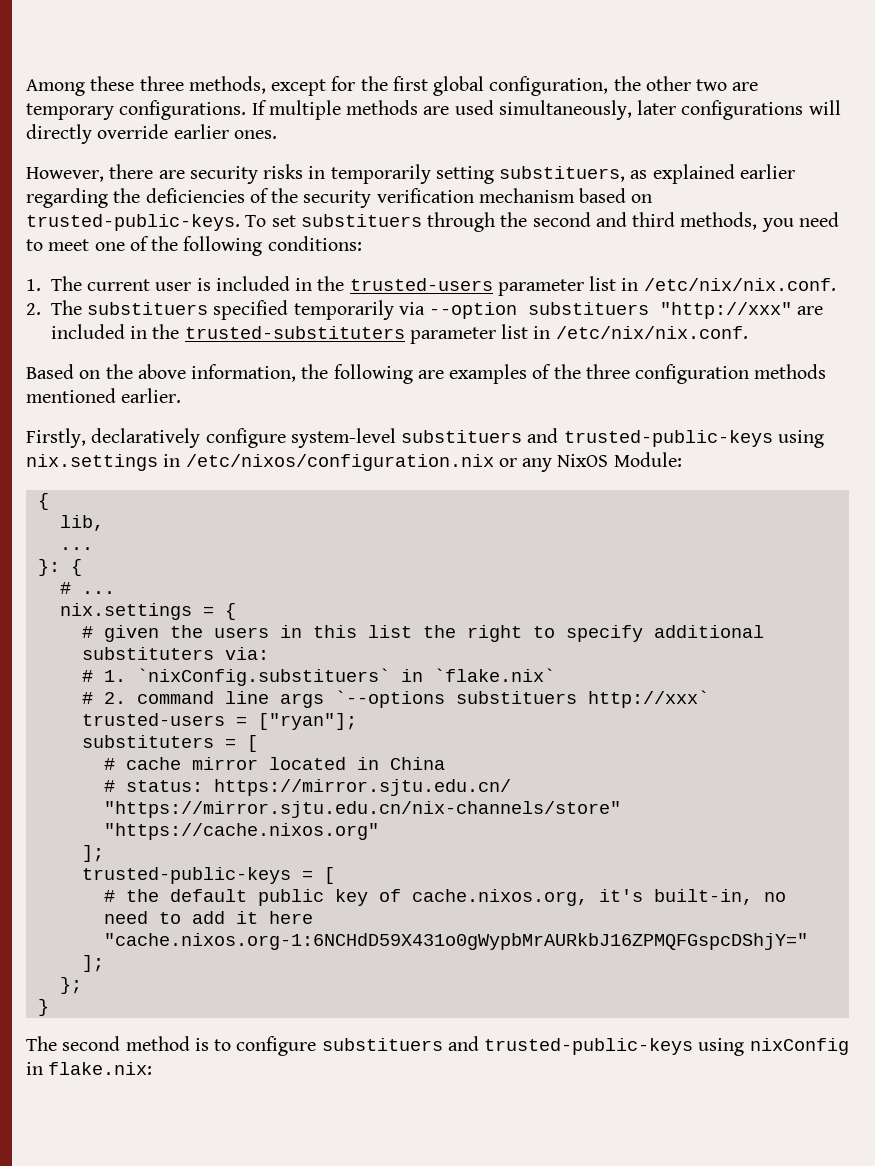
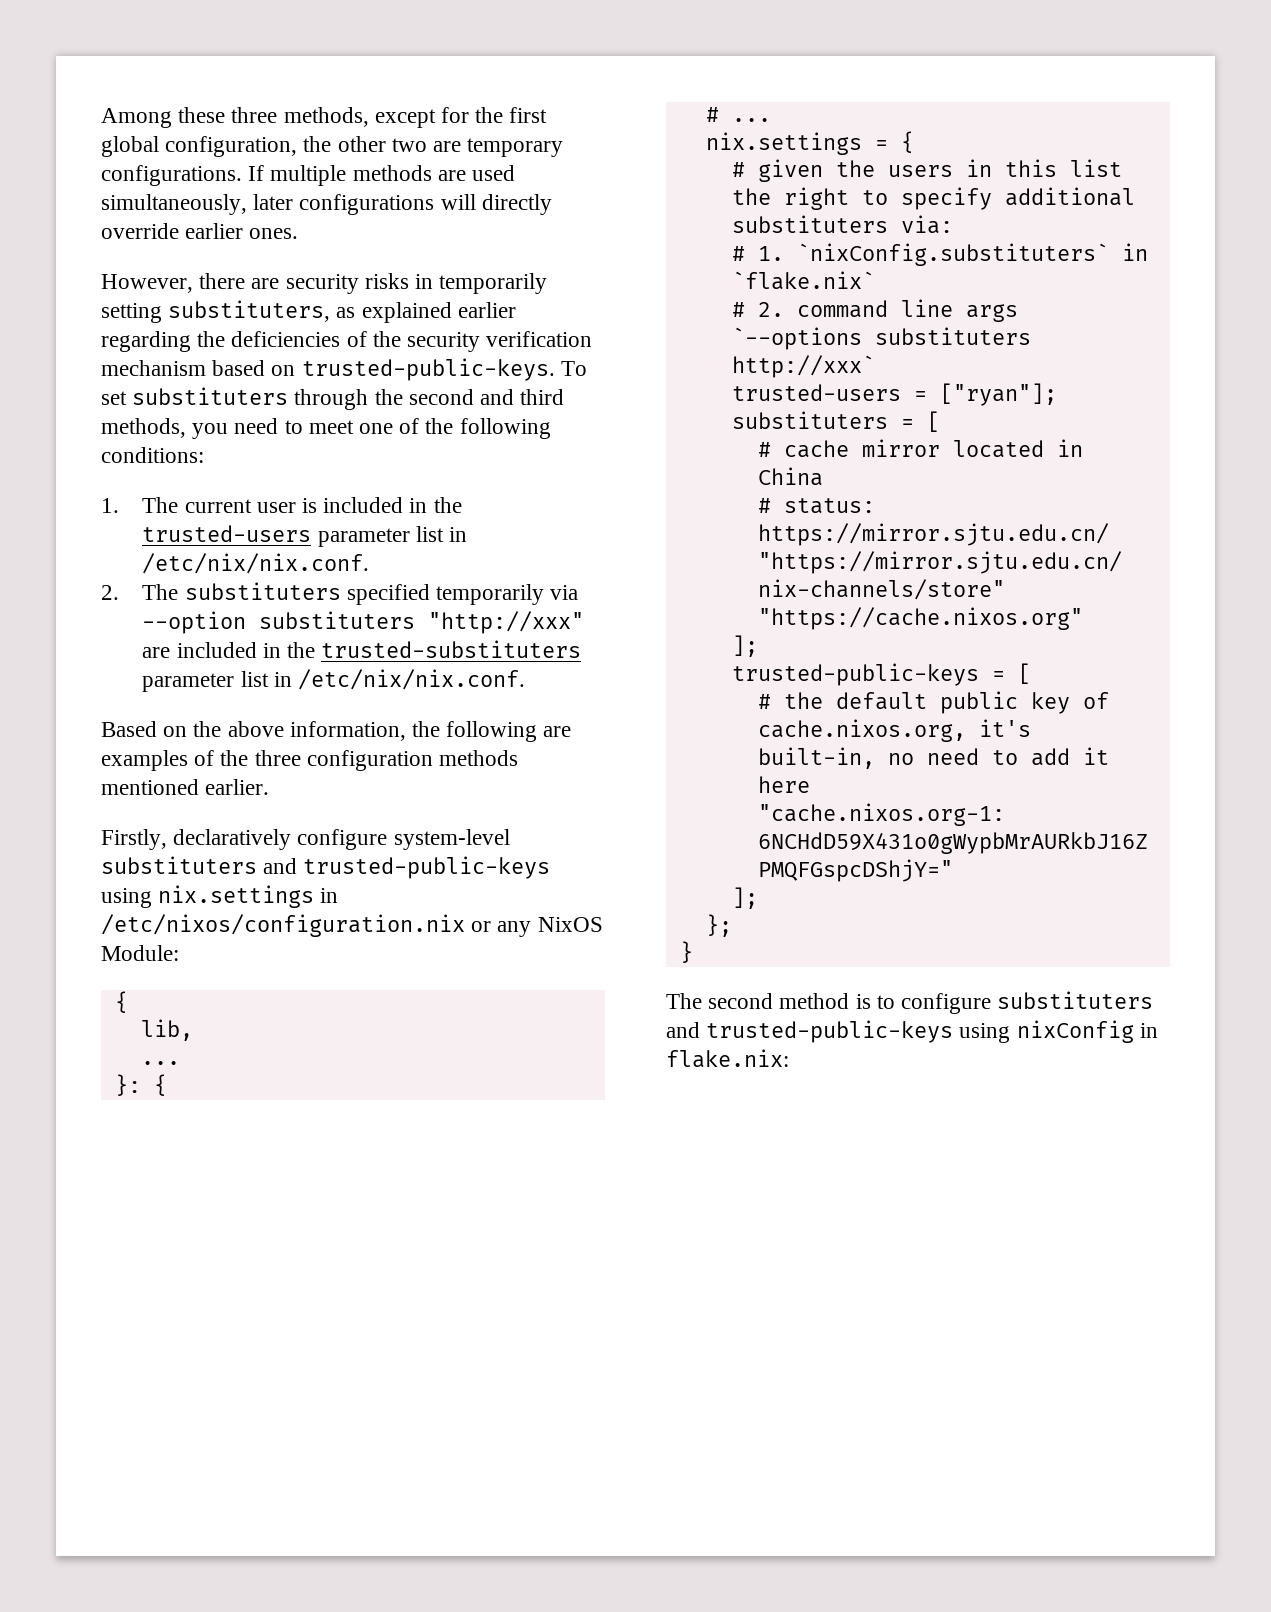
- However, there are security risks in temporarily setting substituers, as explained earlier regarding the deficiencies of the security verification mechanism based on trusted-public-keys.
+ However, there are security risks in temporarily setting substituters, as explained earlier regarding the deficiencies of the security verification mechanism based on trusted-public-keys.
- To set substituers through the second and third methods, you need to meet one of the following conditions:
+ To set substituters through the second and third methods, you need to meet one of the following conditions:
- 2. The substituers specified temporarily via --option substituers "http://xxx" are included in the trusted-substituters parameter list in /etc/nix/nix.conf.
+ 2. The substituters specified temporarily via --option substituters "http://xxx" are included in the trusted-substituters parameter list in /etc/nix/nix.conf.
- Firstly, declaratively configure system-level substituers and trusted-public-keys using nix.settings in /etc/nixos/configuration.nix or any NixOS Module:
+ Firstly, declaratively configure system-level substituters and trusted-public-keys using nix.settings in /etc/nixos/configuration.nix or any NixOS Module:
- # 1. `nixConfig.substituers` in `flake.nix`
+ # 1. `nixConfig.substituters` in `flake.nix`
- # 2. command line args `--options substituers http://xxx`
+ # 2. command line args `--options substituters http://xxx`
- The second method is to configure substituers and trusted-public-keys using nixConfig in flake.nix:
+ The second method is to configure substituters and trusted-public-keys using nixConfig in flake.nix:

